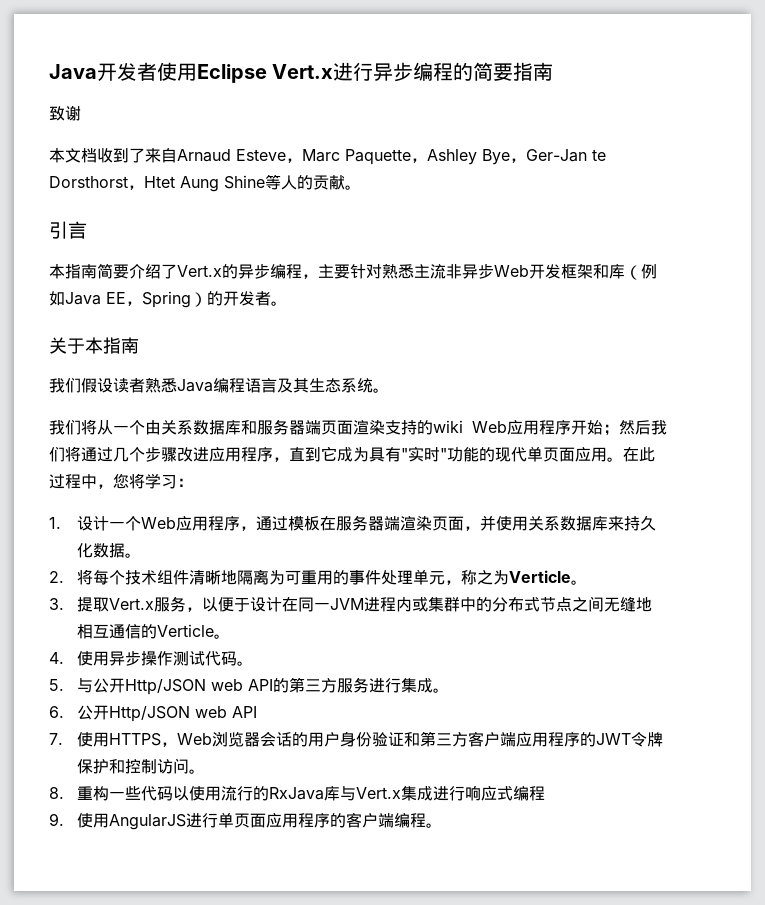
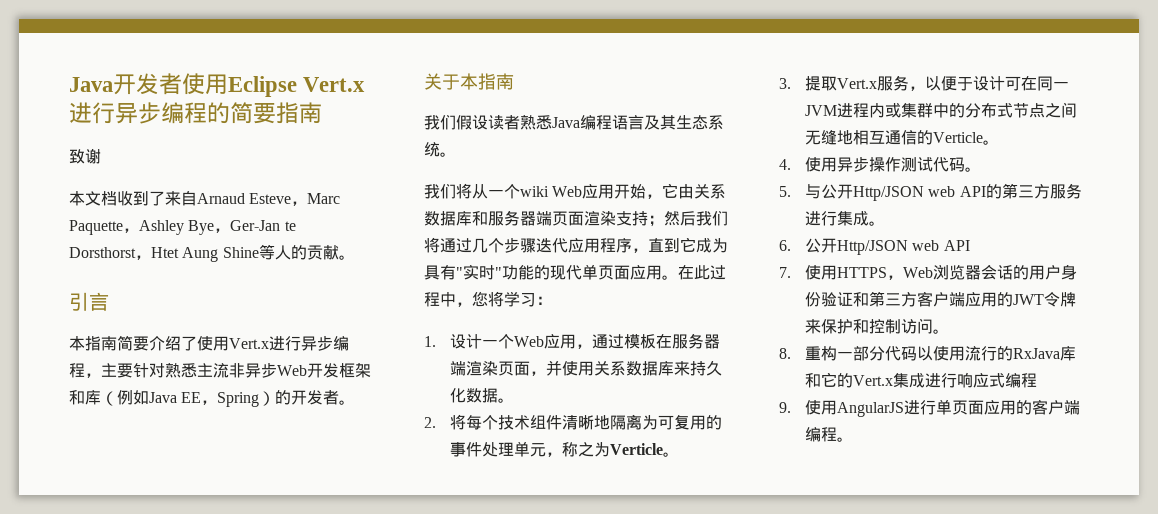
- 本指南简要介绍了Vert.x的异步编程，主要针对熟悉主流非异步Web开发框架和库（例如Java EE，Spring）的开发者。
+ 本指南简要介绍了使用Vert.x进行异步编程，主要针对熟悉主流非异步Web开发框架和库（例如Java EE，Spring）的开发者。
- 我们将从一个由关系数据库和服务器端页面渲染支持的wiki Web应用程序开始；然后我们将通过几个步骤改进应用程序，直到它成为具有"实时"功能的现代单页面应用。
+ 我们将从一个wiki Web应用开始，它由关系数据库和服务器端页面渲染支持；然后我们将通过几个步骤迭代应用程序，直到它成为具有"实时"功能的现代单页面应用。
- 1.设计一个Web应用程序，通过模板在服务器端渲染页面，并使用关系数据库来持久化数据。
+ 1.设计一个Web应用，通过模板在服务器端渲染页面，并使用关系数据库来持久化数据。
- 2.将每个技术组件清晰地隔离为可重用的事件处理单元，称之为Verticle。
+ 2.将每个技术组件清晰地隔离为可复用的事件处理单元，称之为Verticle。
- 3.提取Vert.x服务，以便于设计在同一JVM进程内或集群中的分布式节点之间无缝地相互通信的Verticle。
+ 3.提取Vert.x服务，以便于设计可在同一JVM进程内或集群中的分布式节点之间无缝地相互通信的Verticle。
- 7.使用HTTPS，Web浏览器会话的用户身份验证和第三方客户端应用程序的JWT令牌保护和控制访问。
+ 7.使用HTTPS，Web浏览器会话的用户身份验证和第三方客户端应用的JWT令牌来保护和控制访问。
- 8.重构一些代码以使用流行的RxJava库与Vert.x集成进行响应式编程
+ 8.重构一部分代码以使用流行的RxJava库和它的Vert.x集成进行响应式编程
- 9.使用AngularJS进行单页面应用程序的客户端编程。
+ 9.使用AngularJS进行单页面应用的客户端编程。

